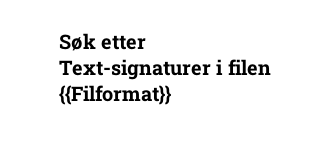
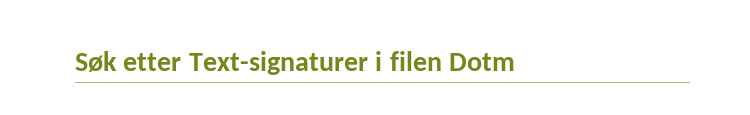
- Søk etter Text-signaturer i filen {{Filformat}}
+ Søk etter Text-signaturer i filen Dotm

